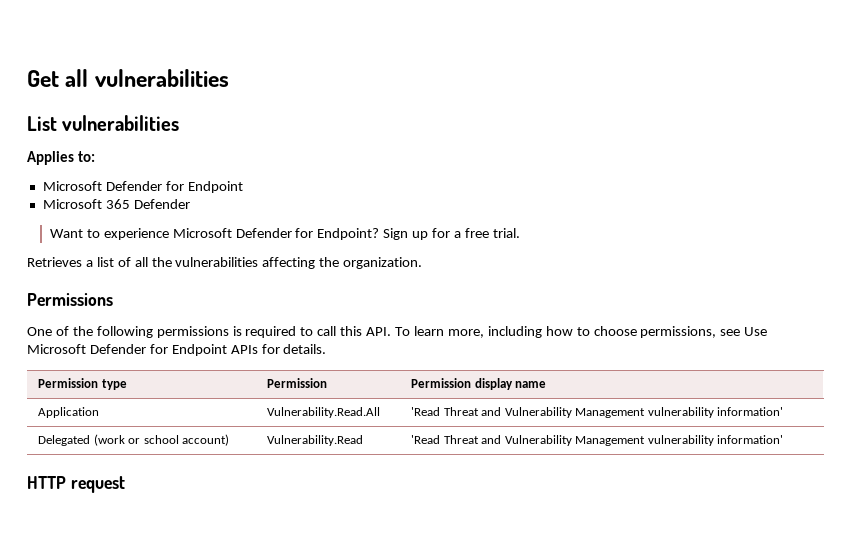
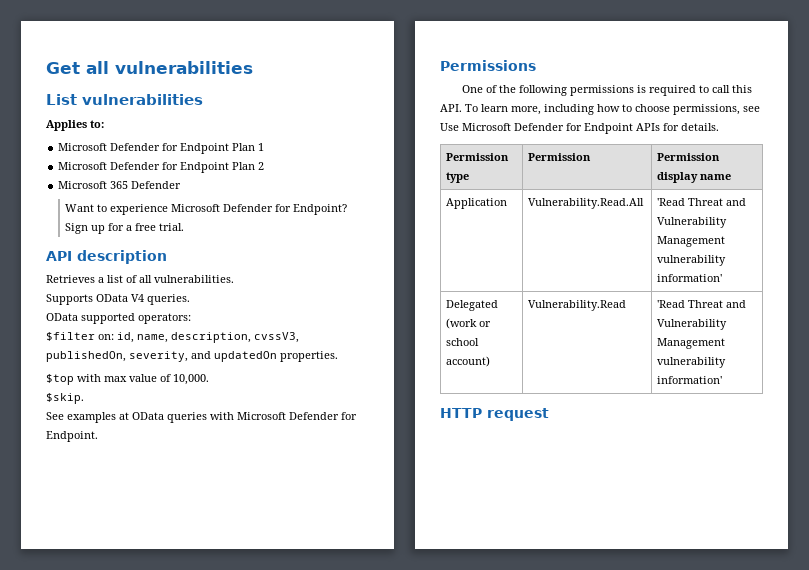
  Applies to:
- Microsoft Defender for Endpoint
+ Microsoft Defender for Endpoint Plan 1
+ Microsoft Defender for Endpoint Plan 2
+ API description
- Retrieves a list of all the vulnerabilities affecting the organization.
+ Retrieves a list of all vulnerabilities.
+ Supports OData V4 queries.
+ OData supported operators:
+ $filter on: id, name, description, cvssV3, publishedOn, severity, and updatedOn properties.
+ $top with max value of 10,000.
+ $skip.
+ See examples at OData queries with Microsoft Defender for Endpoint.

